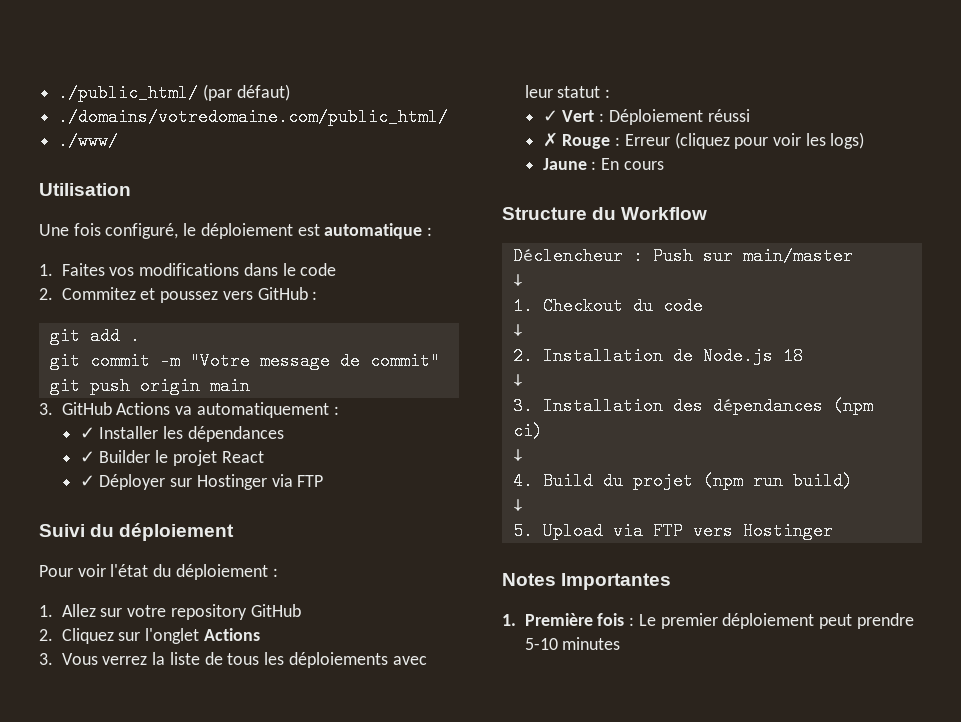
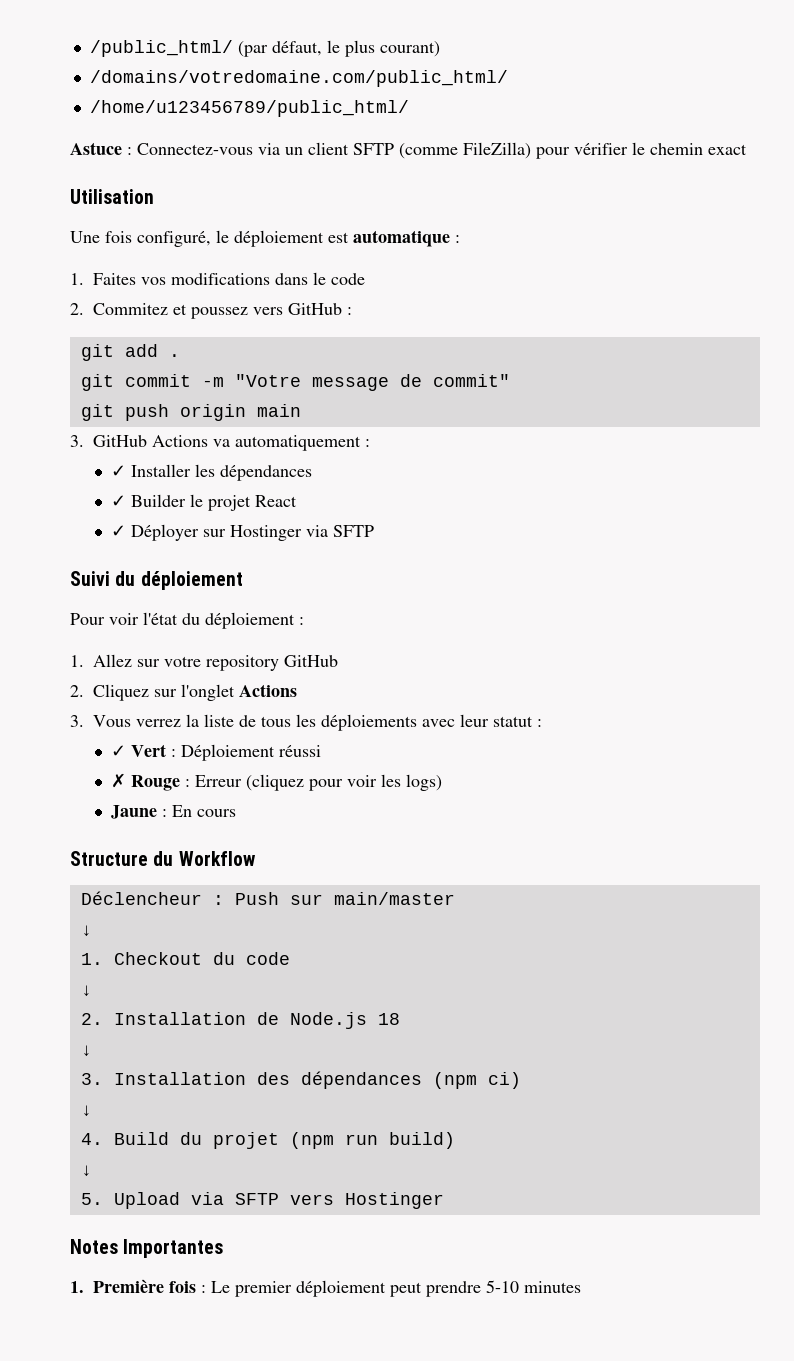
- ./public_html/ (par défaut)
- ./domains/votredomaine.com/public_html/
- ./www/
+ /public_html/ (par défaut, le plus courant)
+ /domains/votredomaine.com/public_html/
+ /home/u123456789/public_html/
+ Astuce : Connectez-vous via un client SFTP (comme FileZilla) pour vérifier le chemin exact
- ✓ Déployer sur Hostinger via FTP
+ ✓ Déployer sur Hostinger via SFTP
- 5. Upload via FTP vers Hostinger
+ 5. Upload via SFTP vers Hostinger

